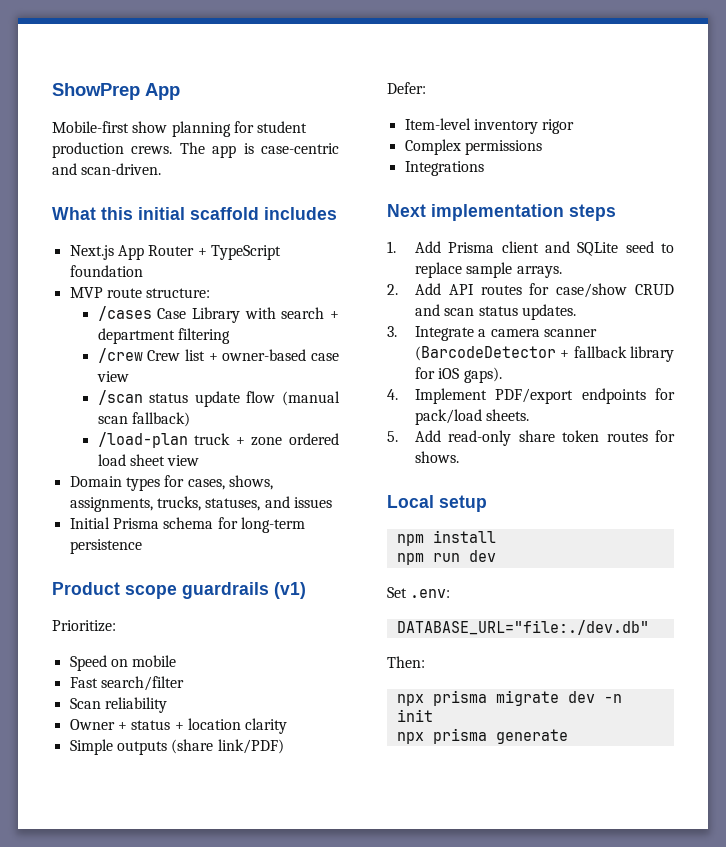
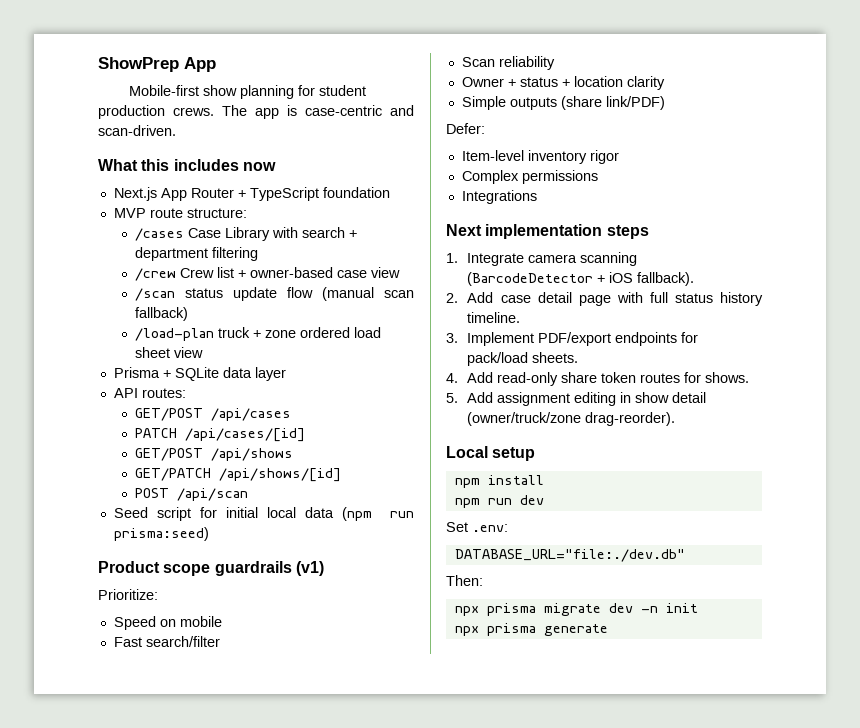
- What this initial scaffold includes
+ What this includes now
- Domain types for cases, shows, assignments, trucks, statuses, and issues
- Initial Prisma schema for long-term persistence
+ Prisma + SQLite data layer
+ API routes:
+ GET/POST /api/cases
+ PATCH /api/cases/[id]
+ GET/POST /api/shows
+ GET/PATCH /api/shows/[id]
+ POST /api/scan
+ Seed script for initial local data (npm run prisma:seed)
- 1. Add Prisma client and SQLite seed to replace sample arrays.
- 2. Add API routes for case/show CRUD and scan status updates.
- 3. Integrate a camera scanner (BarcodeDetector + fallback library for iOS gaps).
- 4. Implement PDF/export endpoints for pack/load sheets.
+ 1. Integrate camera scanning (BarcodeDetector + iOS fallback).
+ 2. Add case detail page with full status history timeline.
+ 3. Implement PDF/export endpoints for pack/load sheets.
- 5. Add read-only share token routes for shows.
+ 4. Add read-only share token routes for shows.
+ 5. Add assignment editing in show detail (owner/truck/zone drag-reorder).

